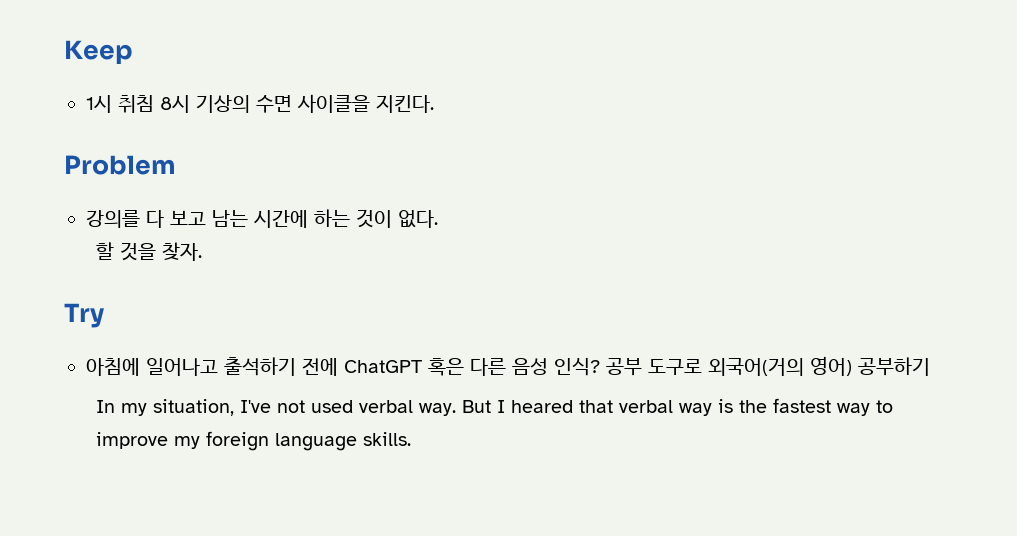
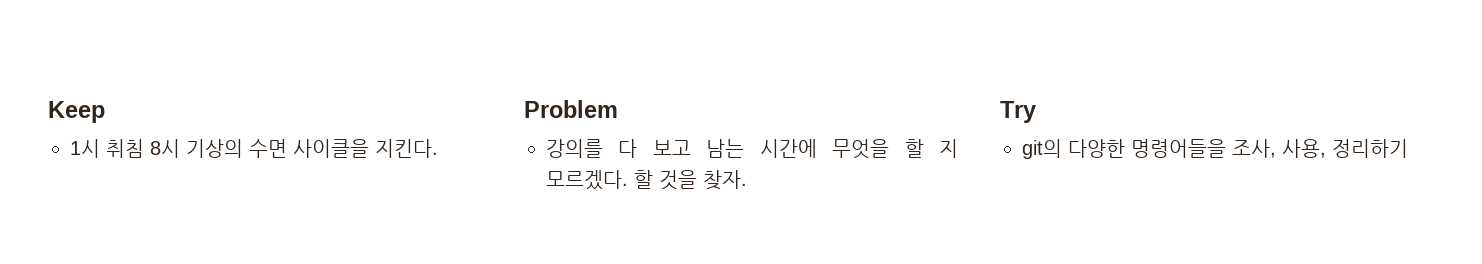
- 강의를 다 보고 남는 시간에 하는 것이 없다.
- 할 것을 찾자.
+ 강의를 다 보고 남는 시간에 무엇을 할 지 모르겠다. 할 것을 찾자.
- 아침에 일어나고 출석하기 전에 ChatGPT 혹은 다른 음성 인식? 공부 도구로 외국어(거의 영어) 공부하기
- In my situation, I've not used verbal way. But I heared that verbal way is the fastest way to improve my foreign language skills.
+ git의 다양한 명령어들을 조사, 사용, 정리하기

